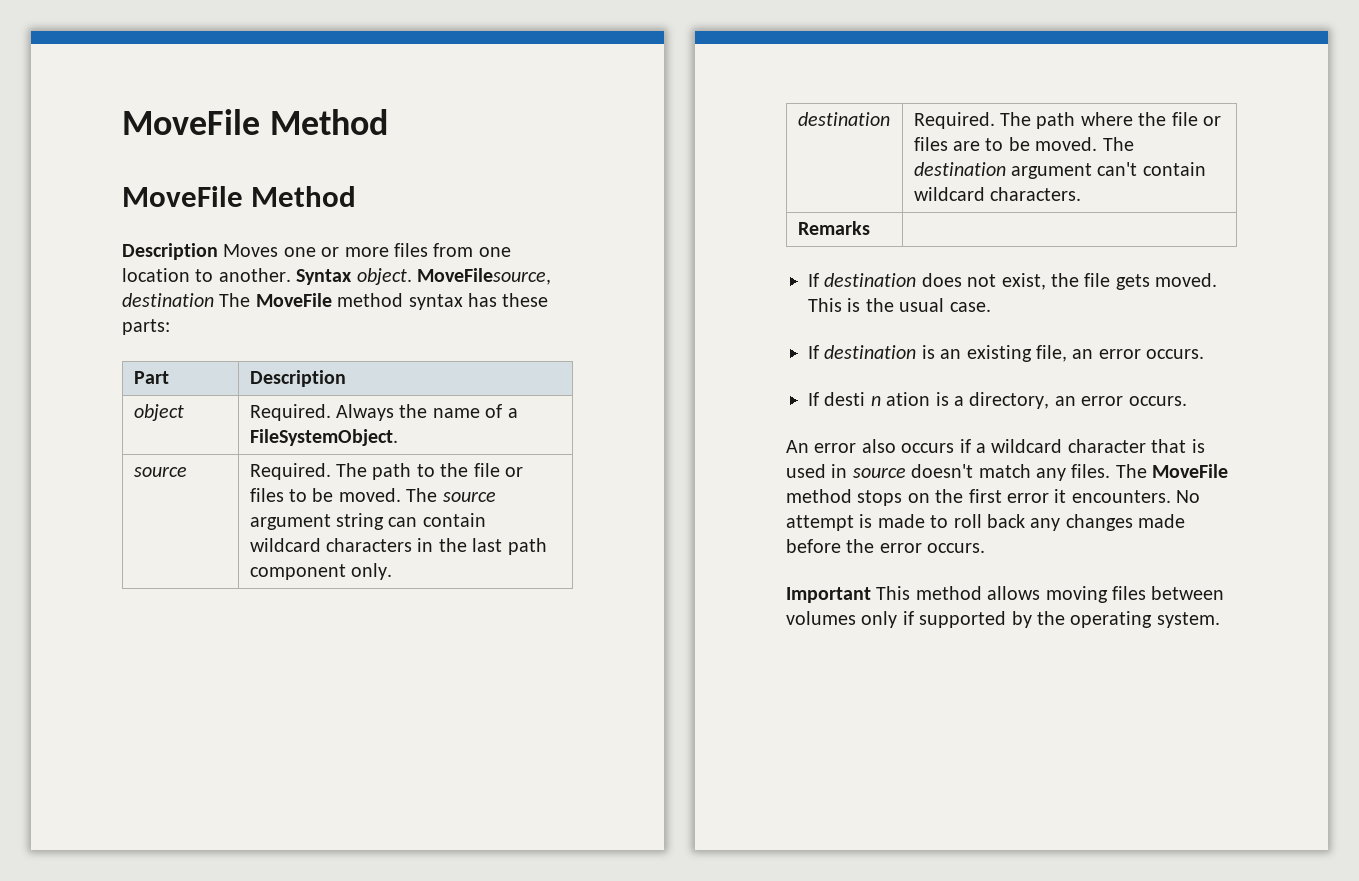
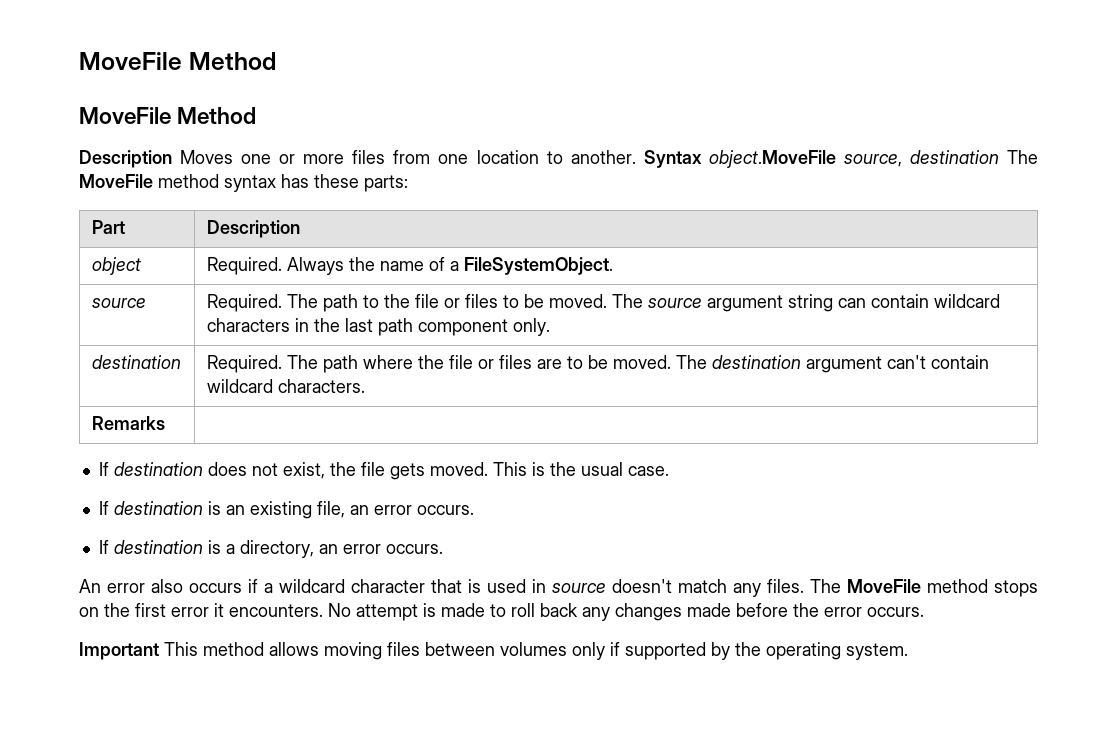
- Syntax object. MoveFilesource, destination The MoveFile method syntax has these parts:
+ Syntax object.MoveFile source, destination The MoveFile method syntax has these parts:
- If desti n ation is a directory, an error occurs.
+ If destination is a directory, an error occurs.

